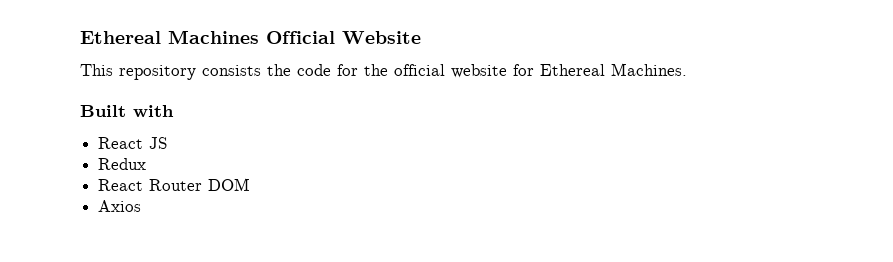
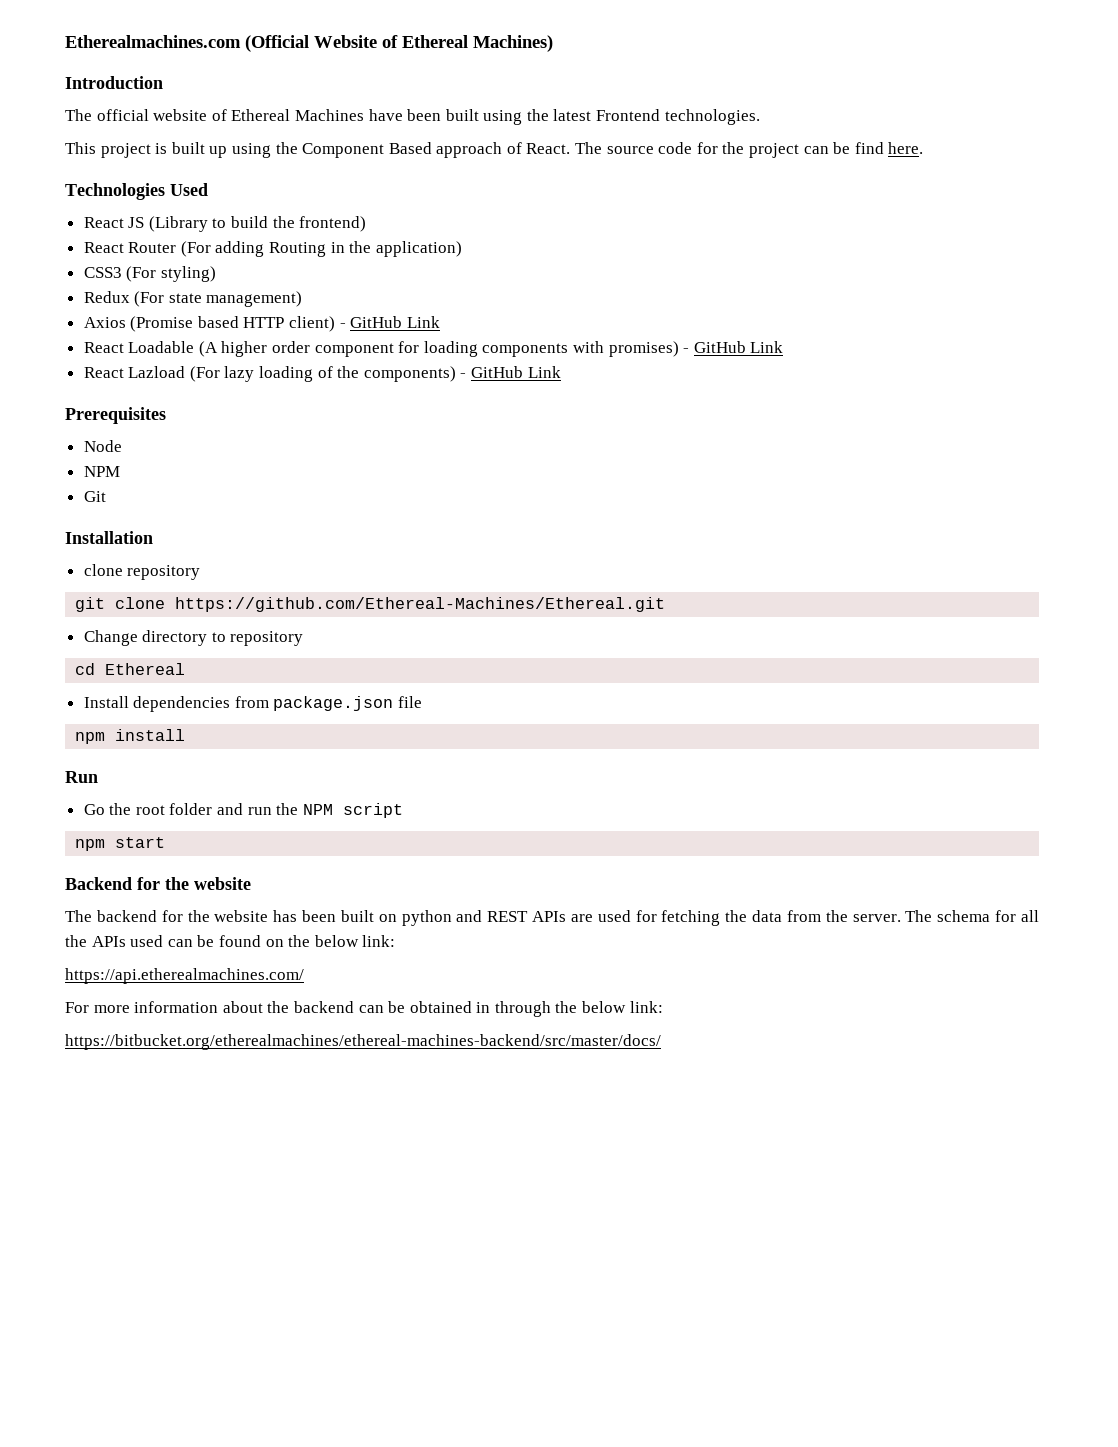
- Ethereal Machines Official Website
- This repository consists the code for the official website for Ethereal Machines.
- Built with
- React JS
- Redux
- React Router DOM
- Axios
+ Etherealmachines.com (Official Website of Ethereal Machines)
+ Introduction
+ The official website of Ethereal Machines have been built using the latest Frontend technologies.
+ This project is built up using the Component Based approach of React. The source code for the project can be find here.
+ Technologies Used
+ React JS (Library to build the frontend)
+ React Router (For adding Routing in the application)
+ CSS3 (For styling)
+ Redux (For state management)
+ Axios (Promise based HTTP client) - GitHub Link
+ React Loadable (A higher order component for loading components with promises) - GitHub Link
+ React Lazload (For lazy loading of the components) - GitHub Link
+ Prerequisites
+ Node
+ NPM
+ Git
+ Installation
+ clone repository
+ git clone https://github.com/Ethereal-Machines/Ethereal.git
+ Change directory to repository
+ cd Ethereal
+ Install dependencies from package.json file
+ npm install
+ Run
+ Go the root folder and run the NPM script
+ npm start
+ Backend for the website
+ The backend for the website has been built on python and REST APIs are used for fetching the data from the server. The schema for all the APIs used can be found on the below link:
+ https://api.etherealmachines.com/
+ For more information about the backend can be obtained in through the below link:
+ https://bitbucket.org/etherealmachines/ethereal-machines-backend/src/master/docs/

